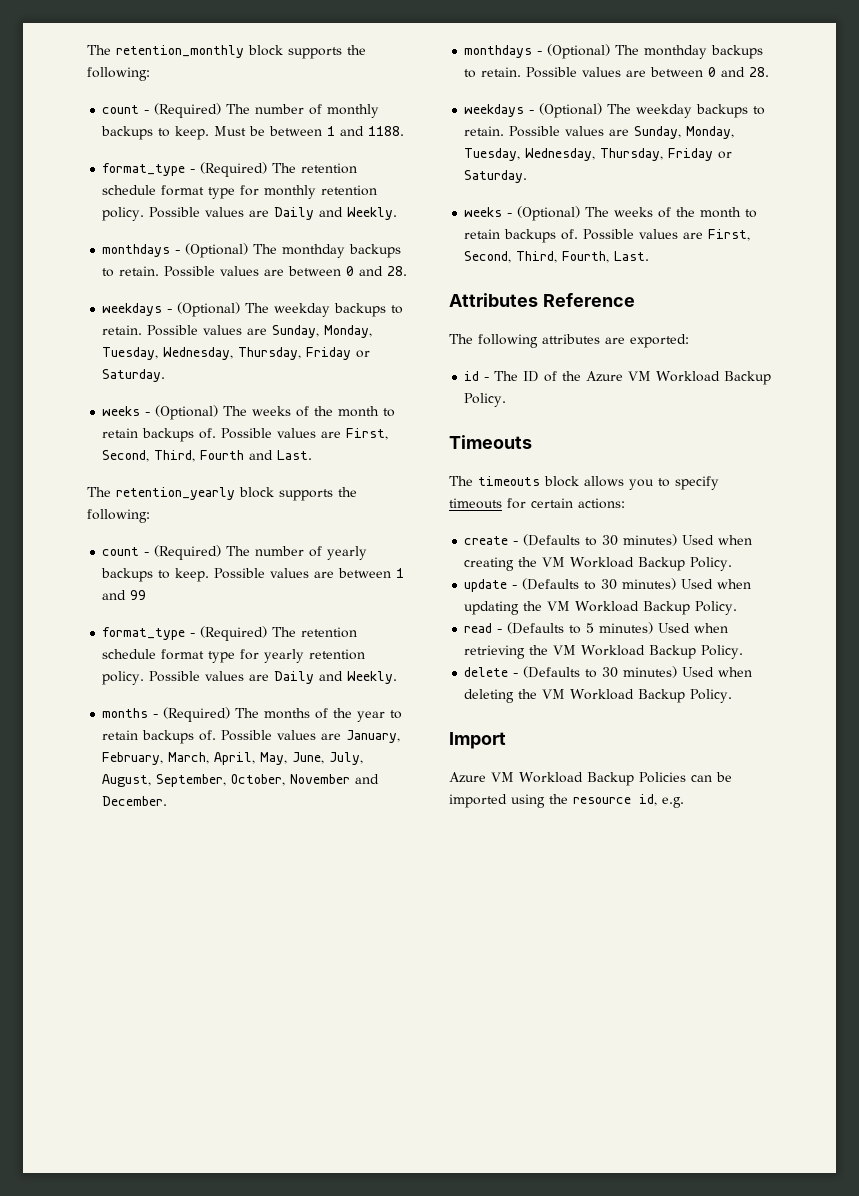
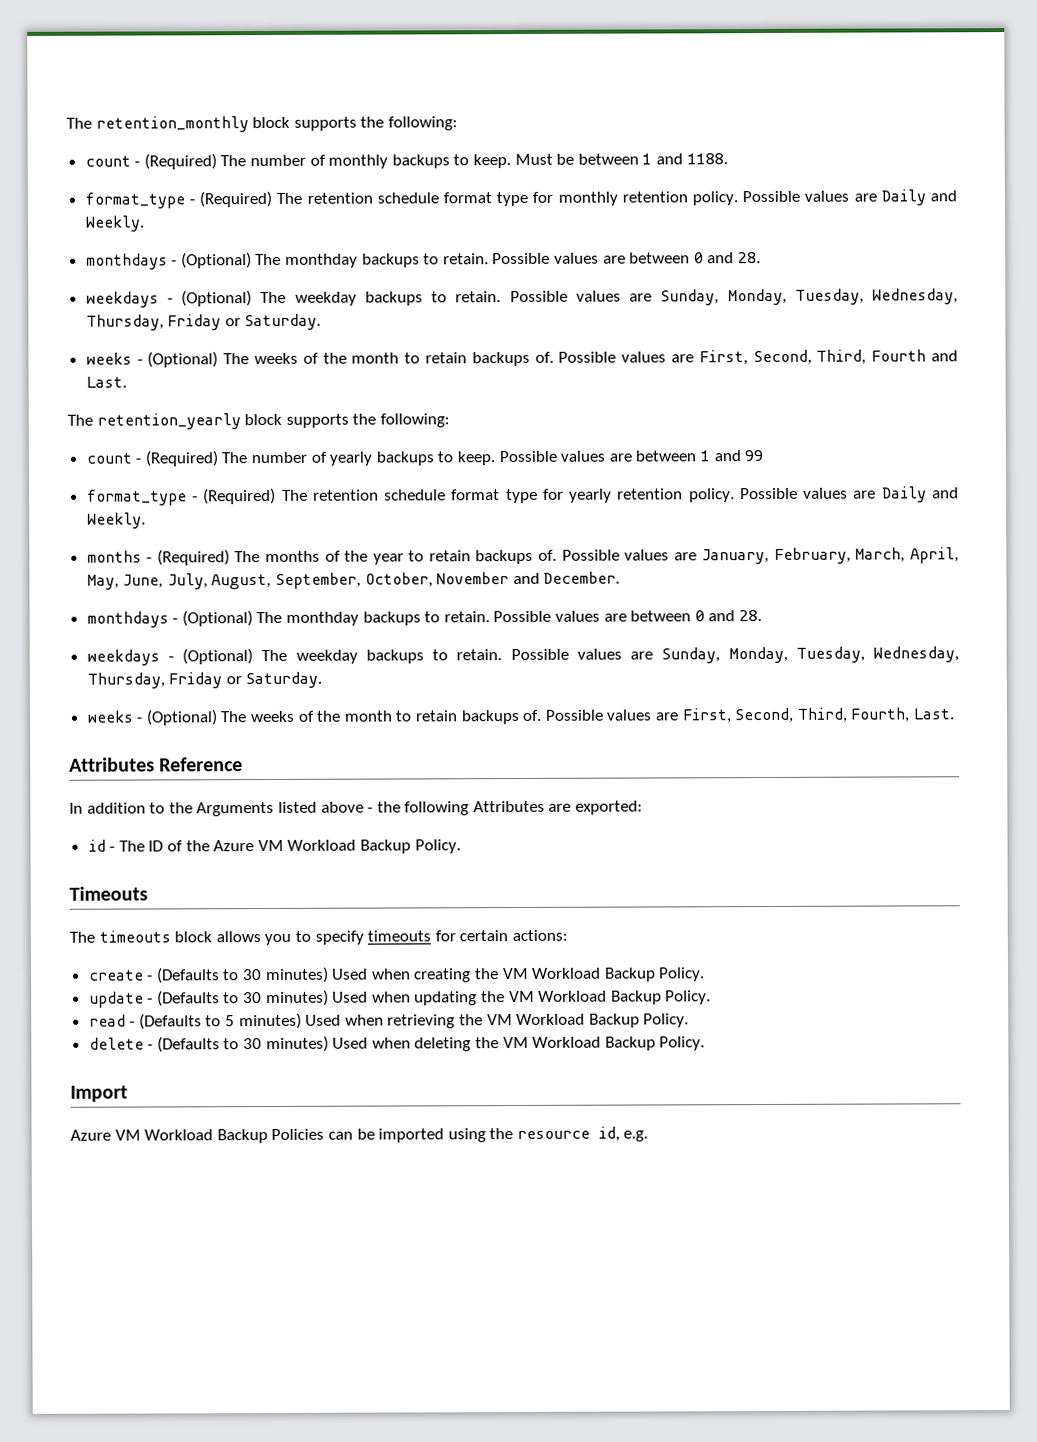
- The following attributes are exported:
+ In addition to the Arguments listed above - the following Attributes are exported:

